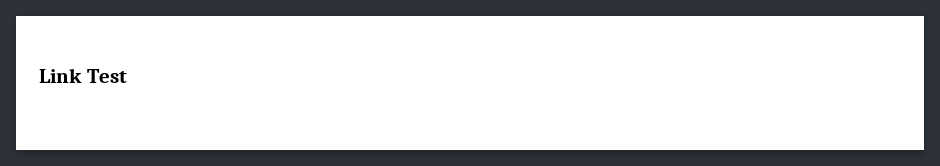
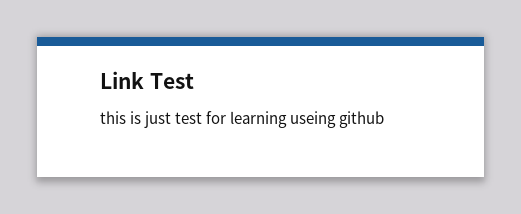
+ this is just test for learning useing github

